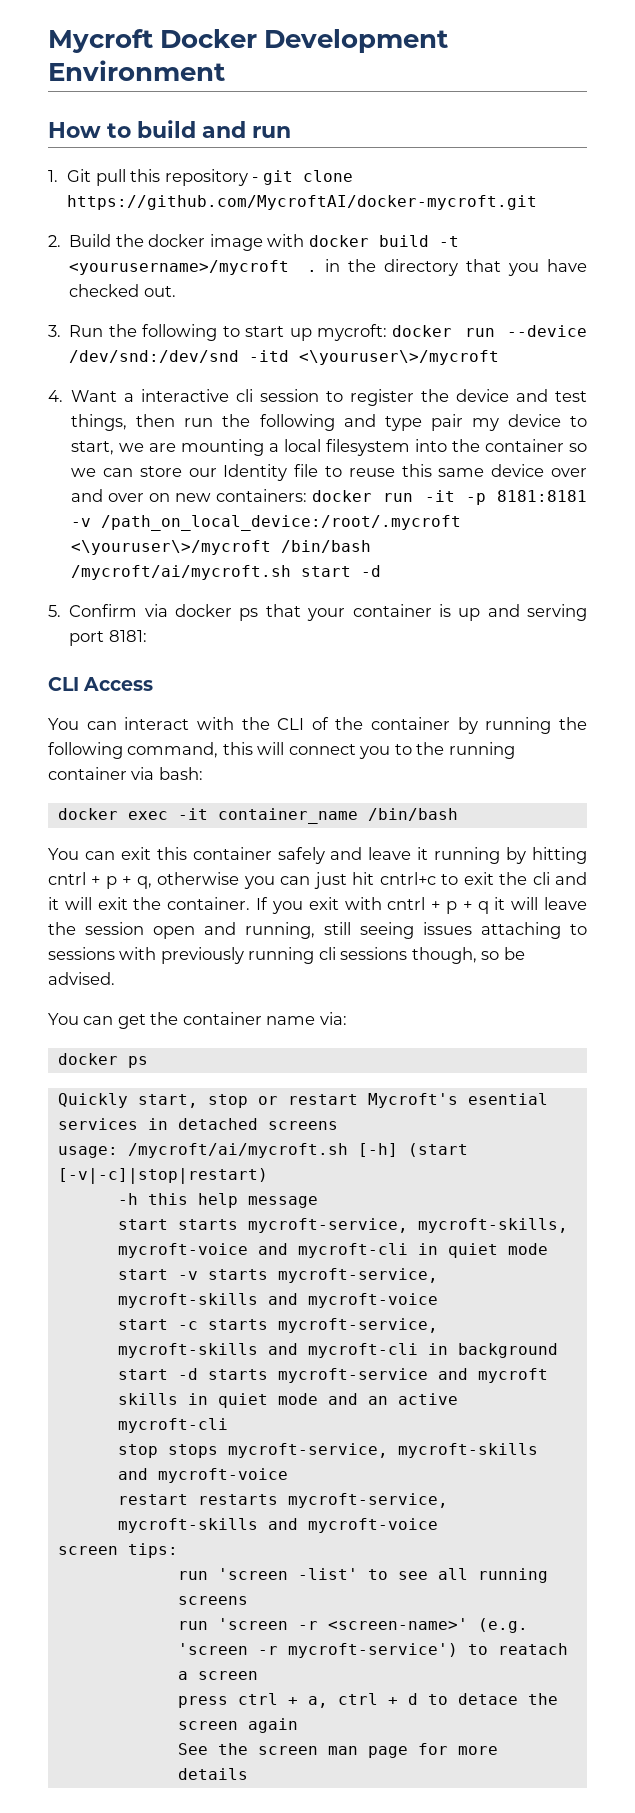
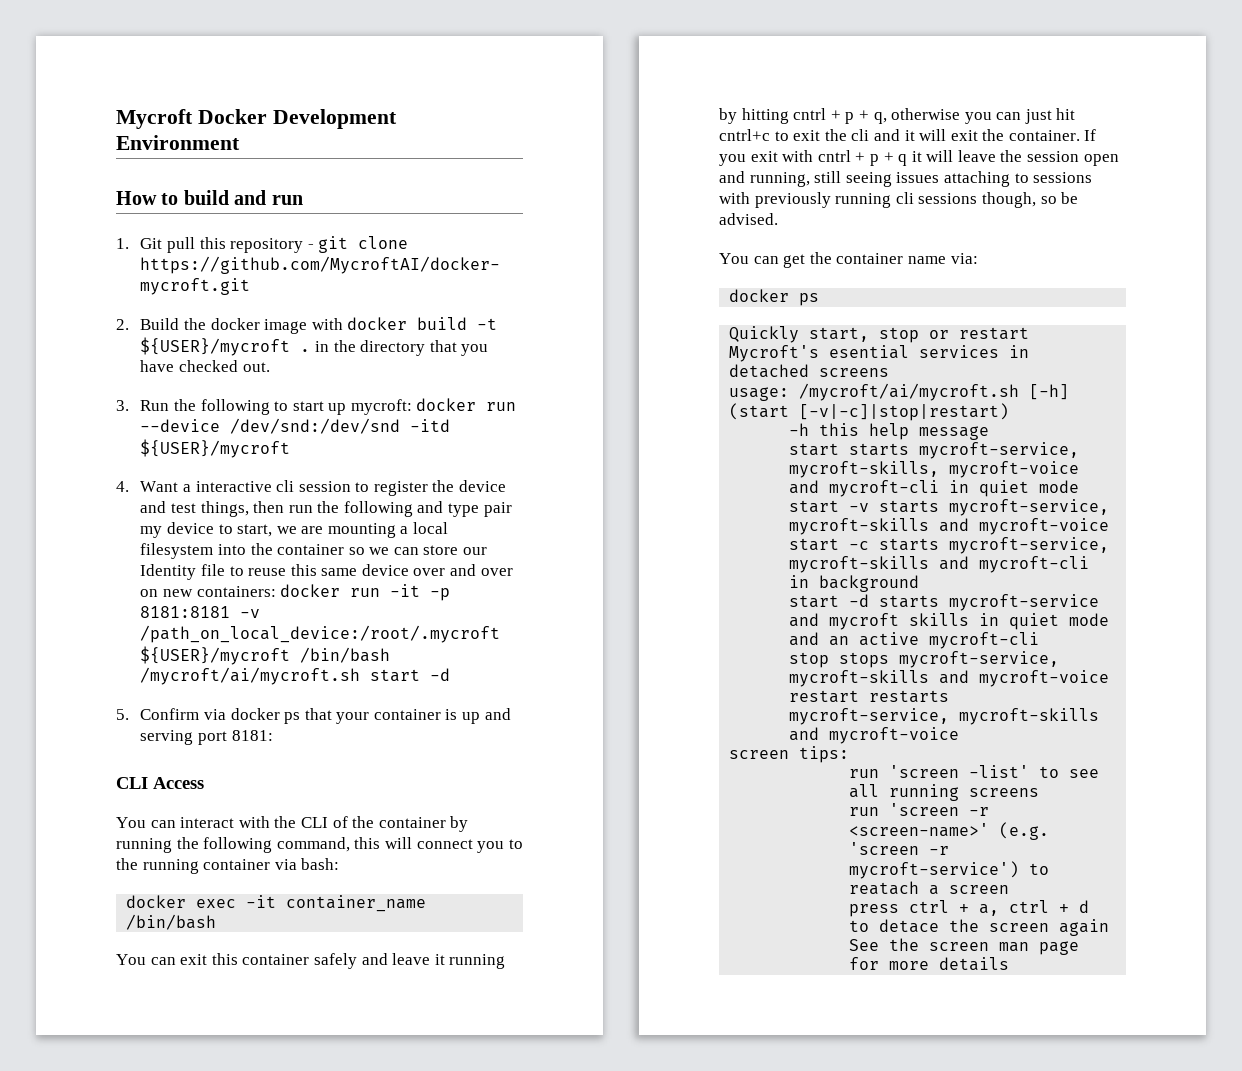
- 2. Build the docker image with docker build -t <yourusername>/mycroft . in the directory that you have checked out.
+ 2. Build the docker image with docker build -t ${USER}/mycroft . in the directory that you have checked out.
- 3. Run the following to start up mycroft: docker run --device /dev/snd:/dev/snd -itd <\youruser\>/mycroft
+ 3. Run the following to start up mycroft: docker run --device /dev/snd:/dev/snd -itd ${USER}/mycroft
- docker run -it -p 8181:8181 -v /path_on_local_device:/root/.mycroft <\youruser\>/mycroft /bin/bash /mycroft/ai/mycroft.sh start -d
+ docker run -it -p 8181:8181 -v /path_on_local_device:/root/.mycroft ${USER}/mycroft /bin/bash /mycroft/ai/mycroft.sh start -d

